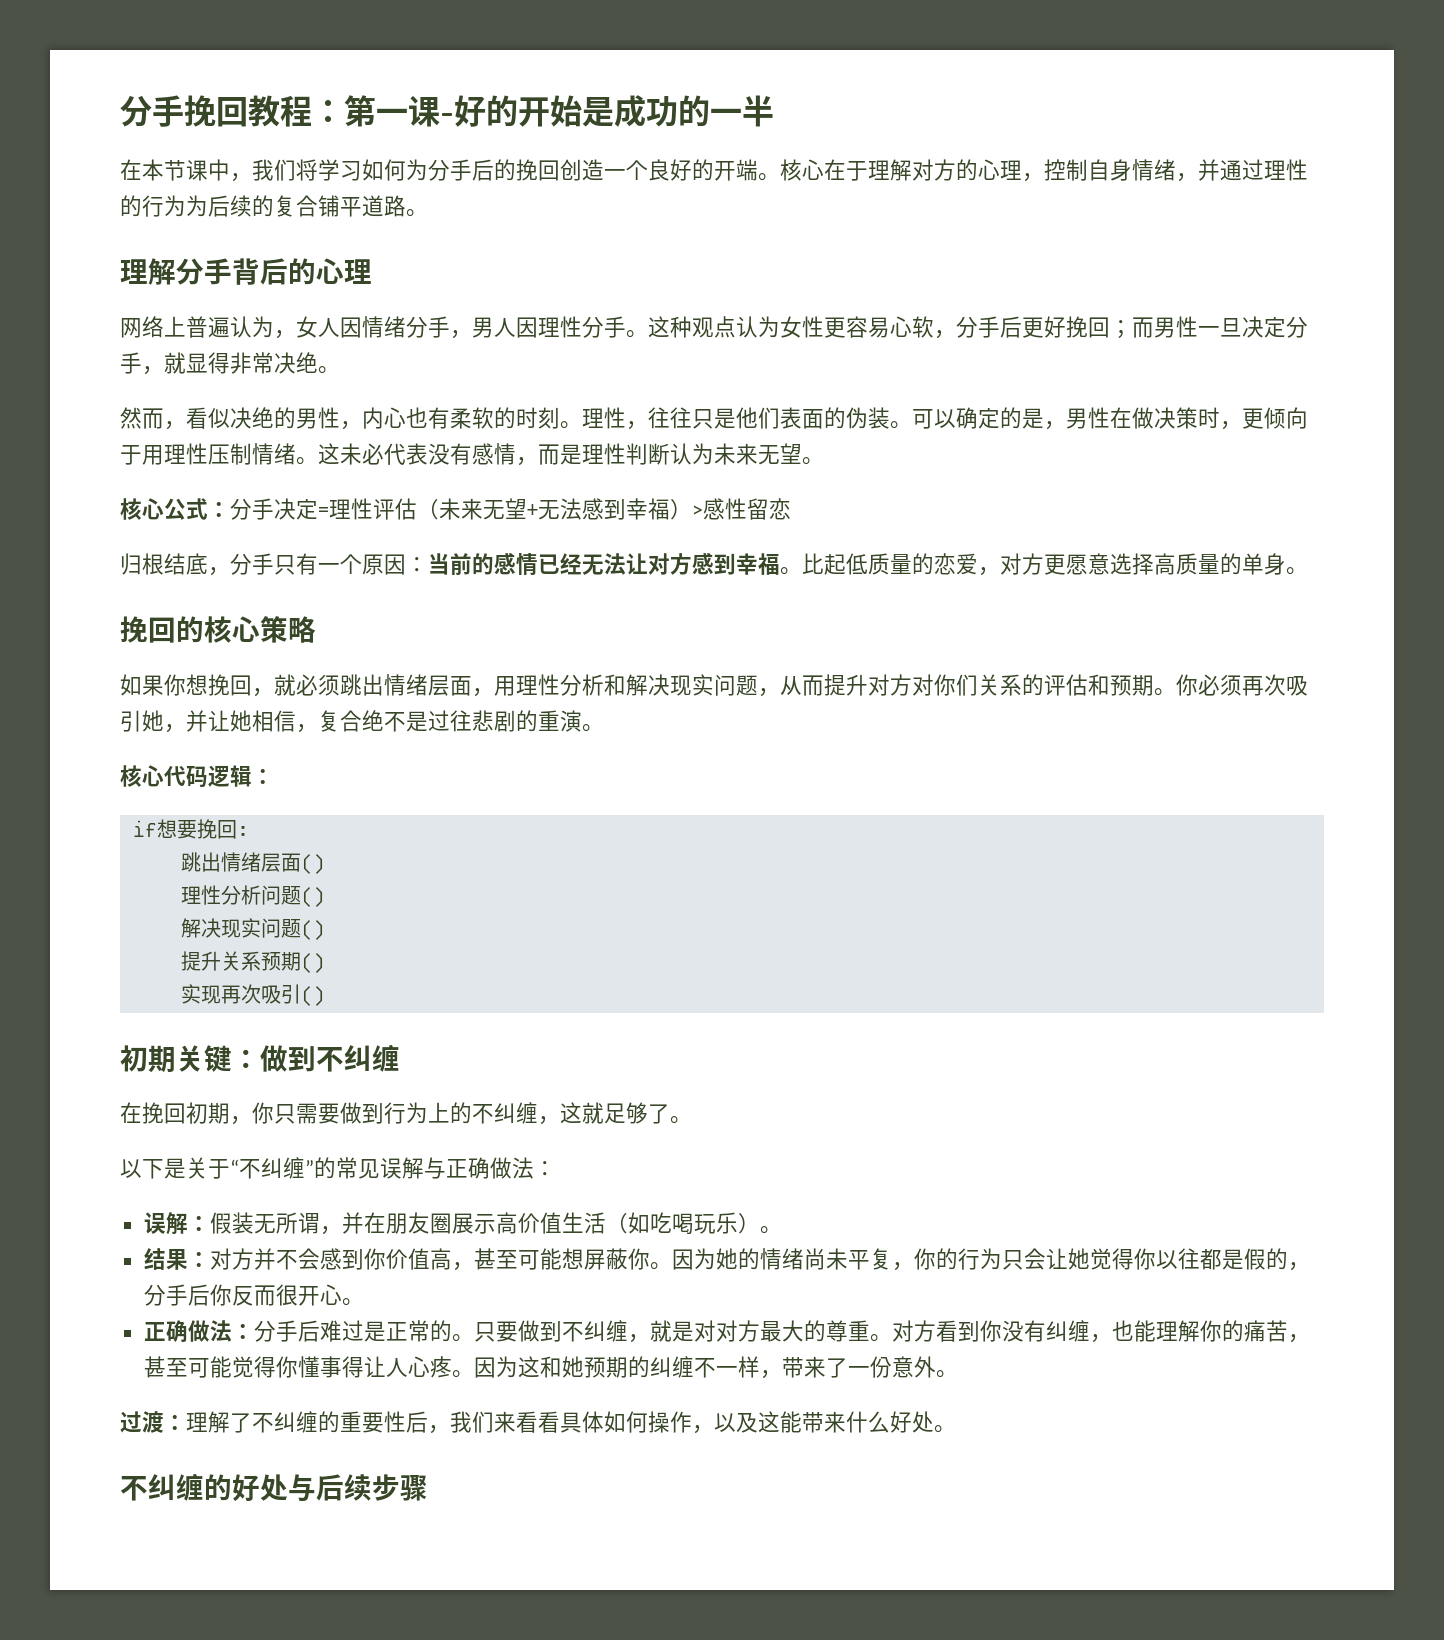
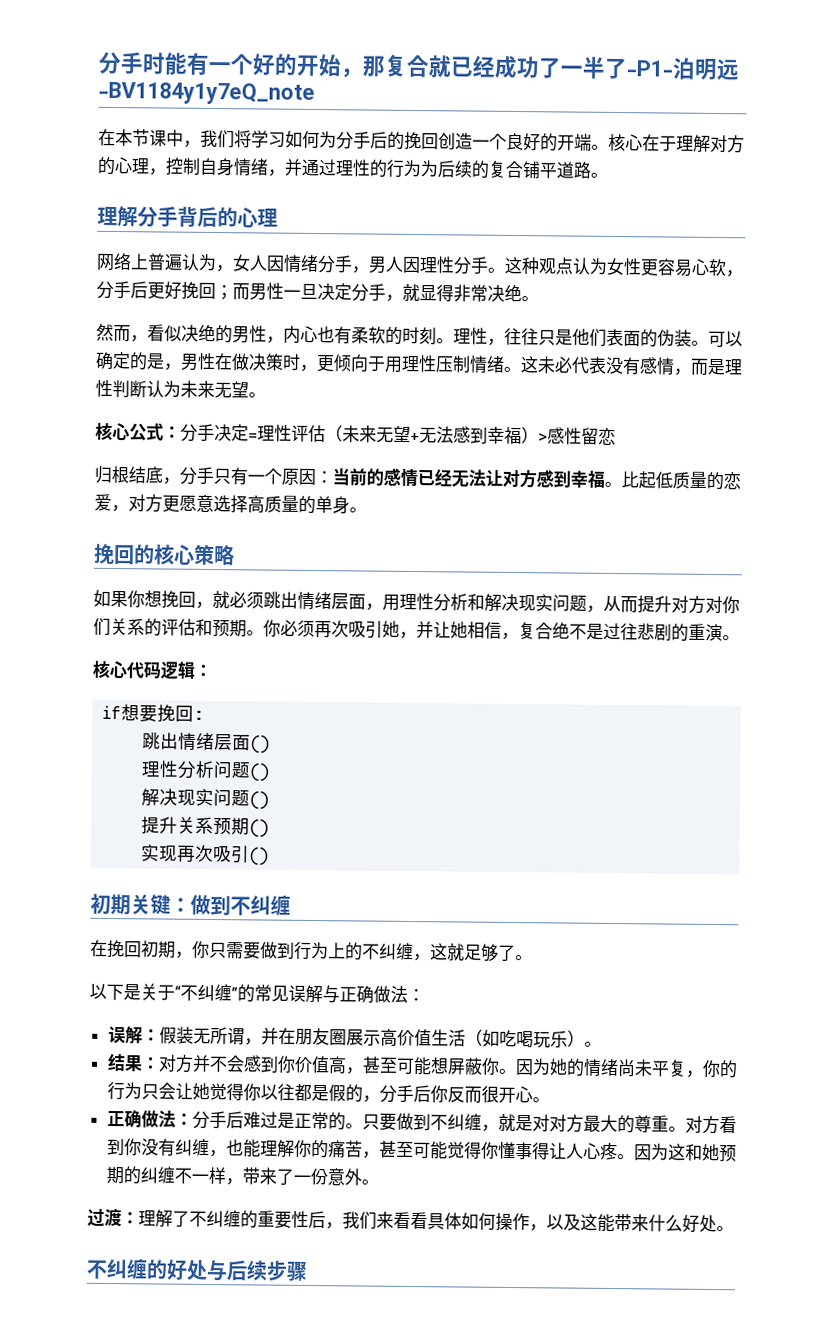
- 分手挽回教程：第一课-好的开始是成功的一半
+ 分手时能有一个好的开始，那复合就已经成功了一半了-P1-泊明远-BV1184y1y7eQ_note

